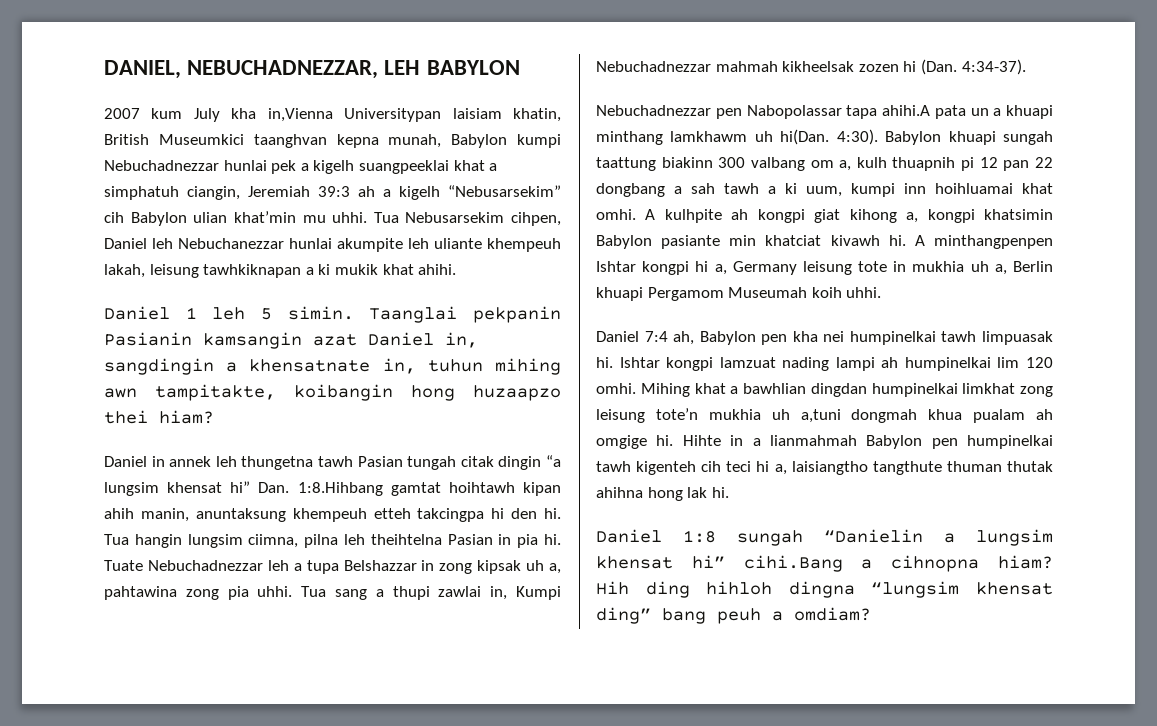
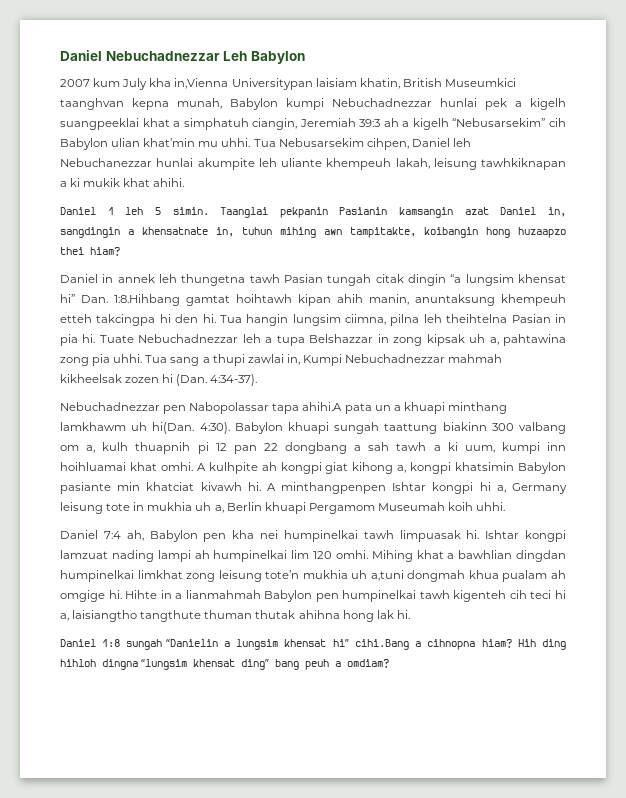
- DANIEL, NEBUCHADNEZZAR, LEH BABYLON
+ Daniel Nebuchadnezzar Leh Babylon

